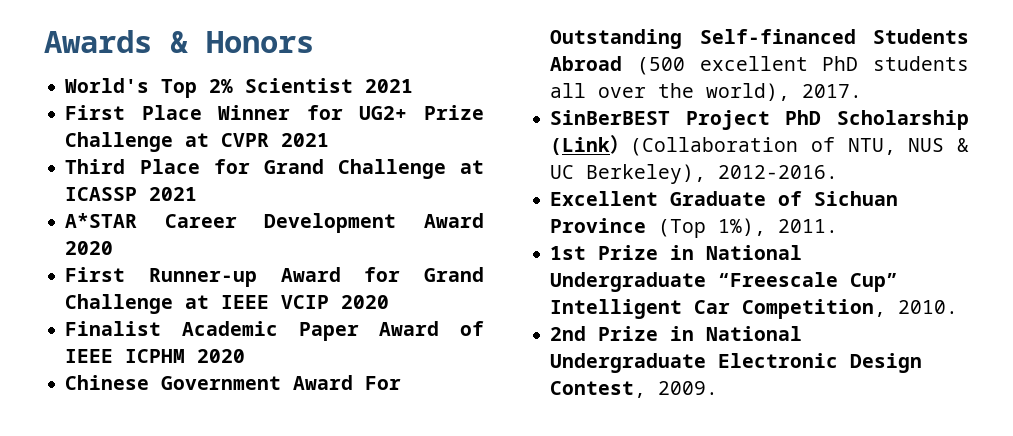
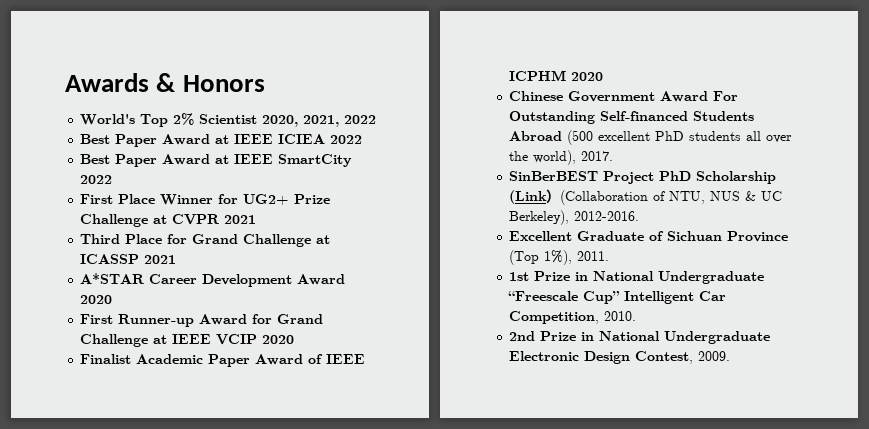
- World's Top 2% Scientist 2021
+ World's Top 2% Scientist 2020, 2021, 2022
+ Best Paper Award at IEEE ICIEA 2022
+ Best Paper Award at IEEE SmartCity 2022

